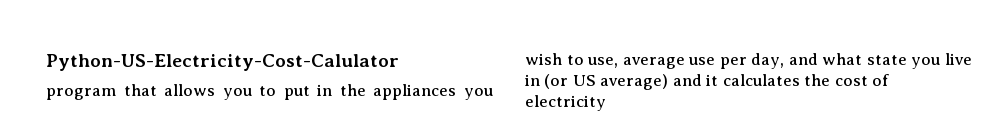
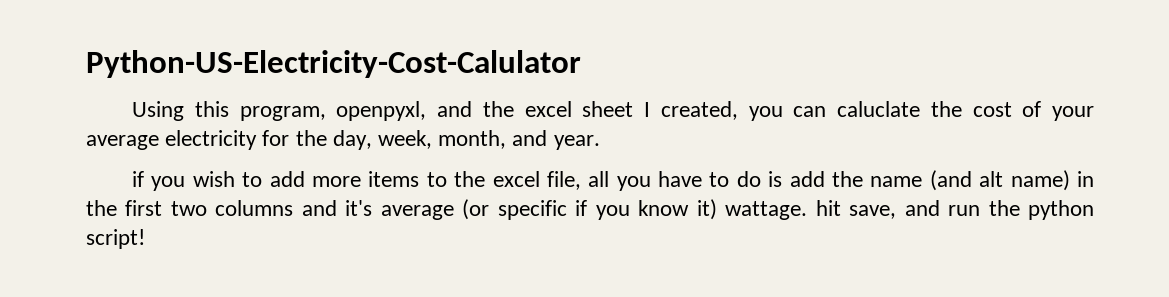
- program that allows you to put in the appliances you wish to use, average use per day, and what state you live in (or US average) and it calculates the cost of electricity
+ Using this program, openpyxl, and the excel sheet I created, you can caluclate the cost of your average electricity for the day, week, month, and year.
+ if you wish to add more items to the excel file, all you have to do is add the name (and alt name) in the first two columns and it's average (or specific if you know it) wattage. hit save, and run the python script!

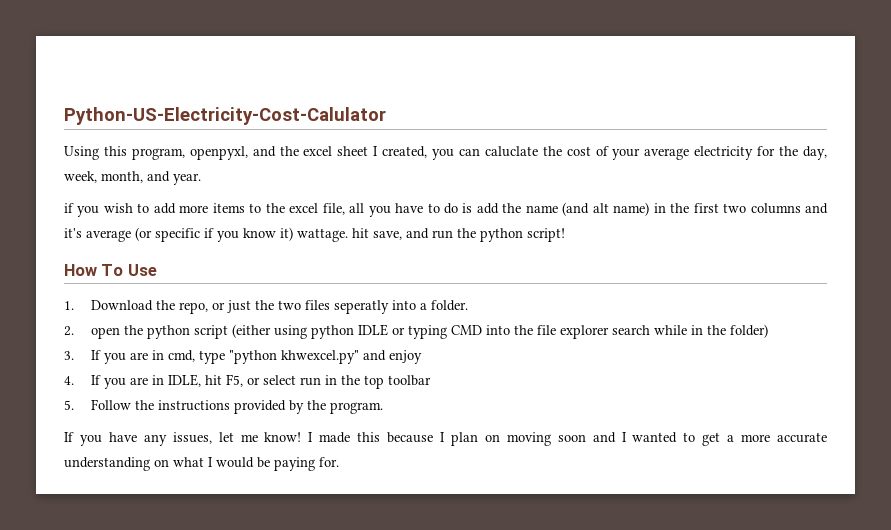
+ How To Use
+ 1. Download the repo, or just the two files seperatly into a folder.
+ 2. open the python script (either using python IDLE or typing CMD into the file explorer search while in the folder)
+ 3. If you are in cmd, type "python khwexcel.py" and enjoy
+ 4. If you are in IDLE, hit F5, or select run in the top toolbar
+ 5. Follow the instructions provided by the program.
+ If you have any issues, let me know! I made this because I plan on moving soon and I wanted to get a more accurate understanding on what I would be paying for.

